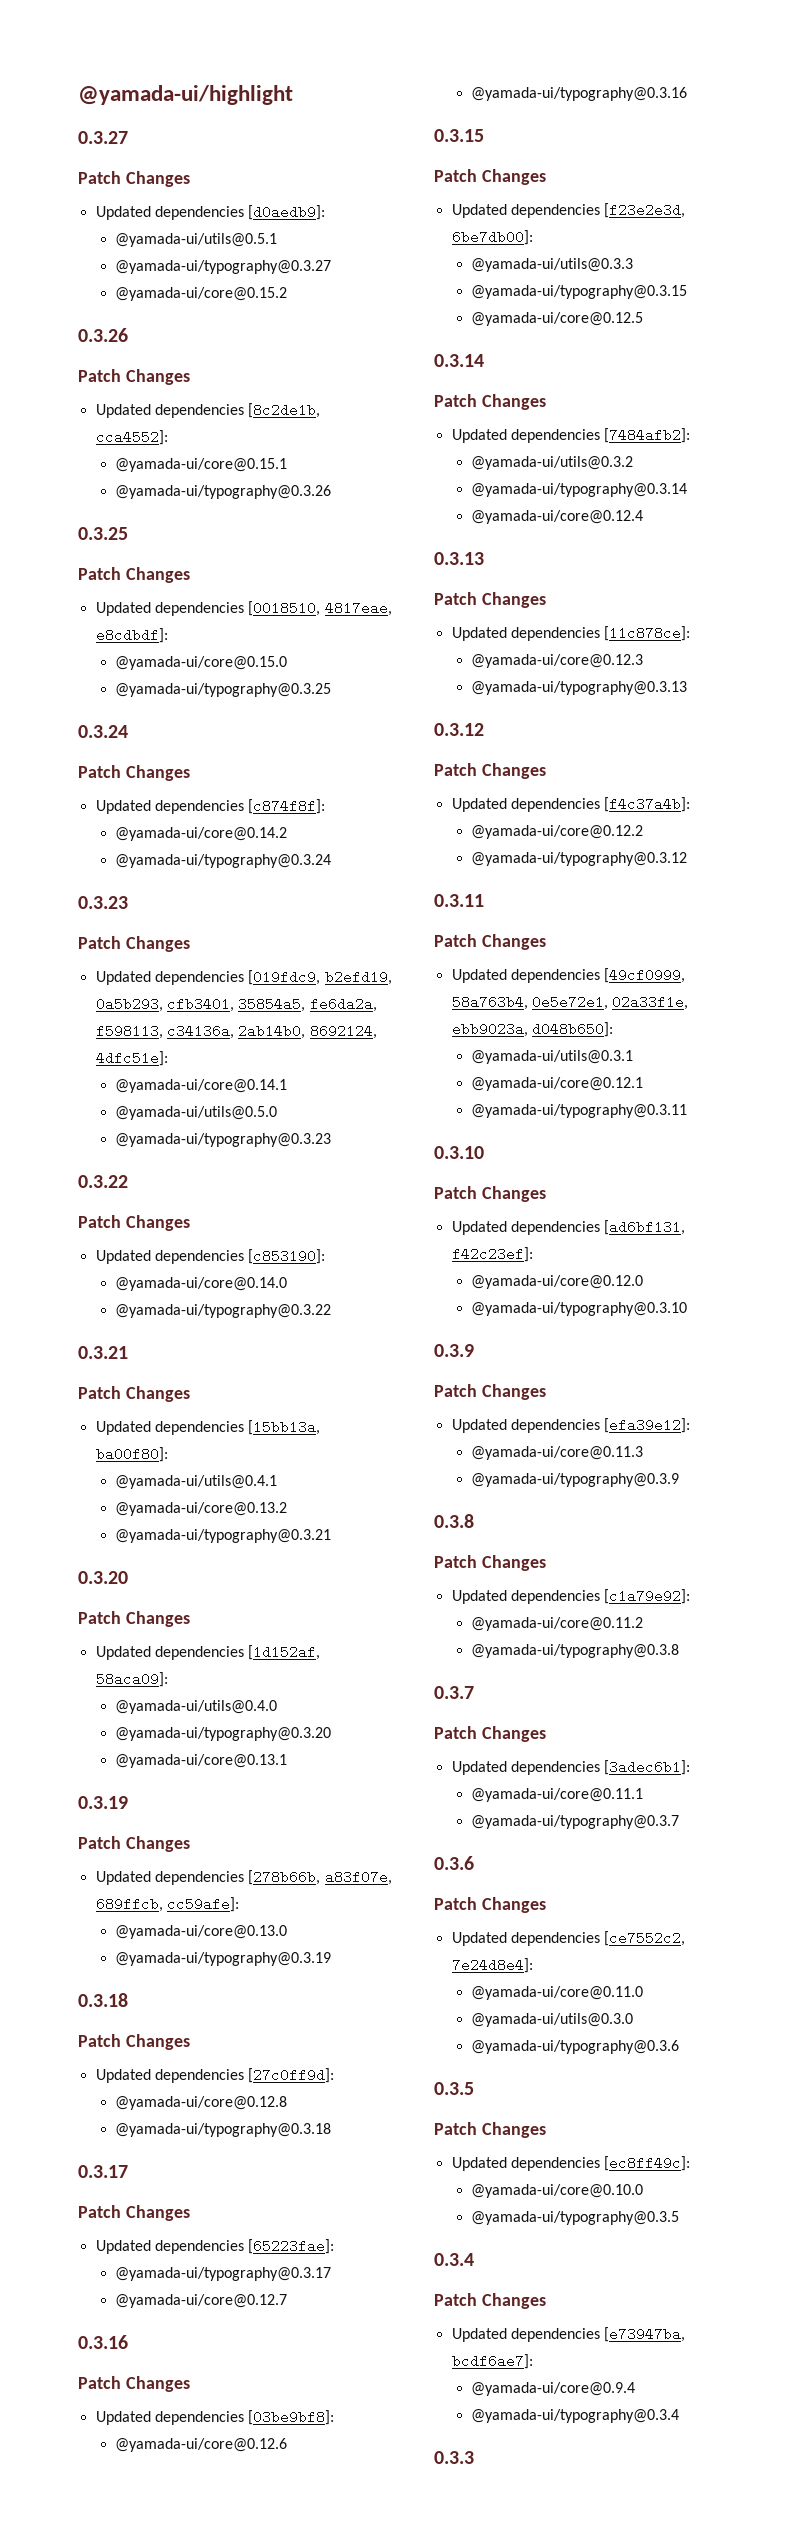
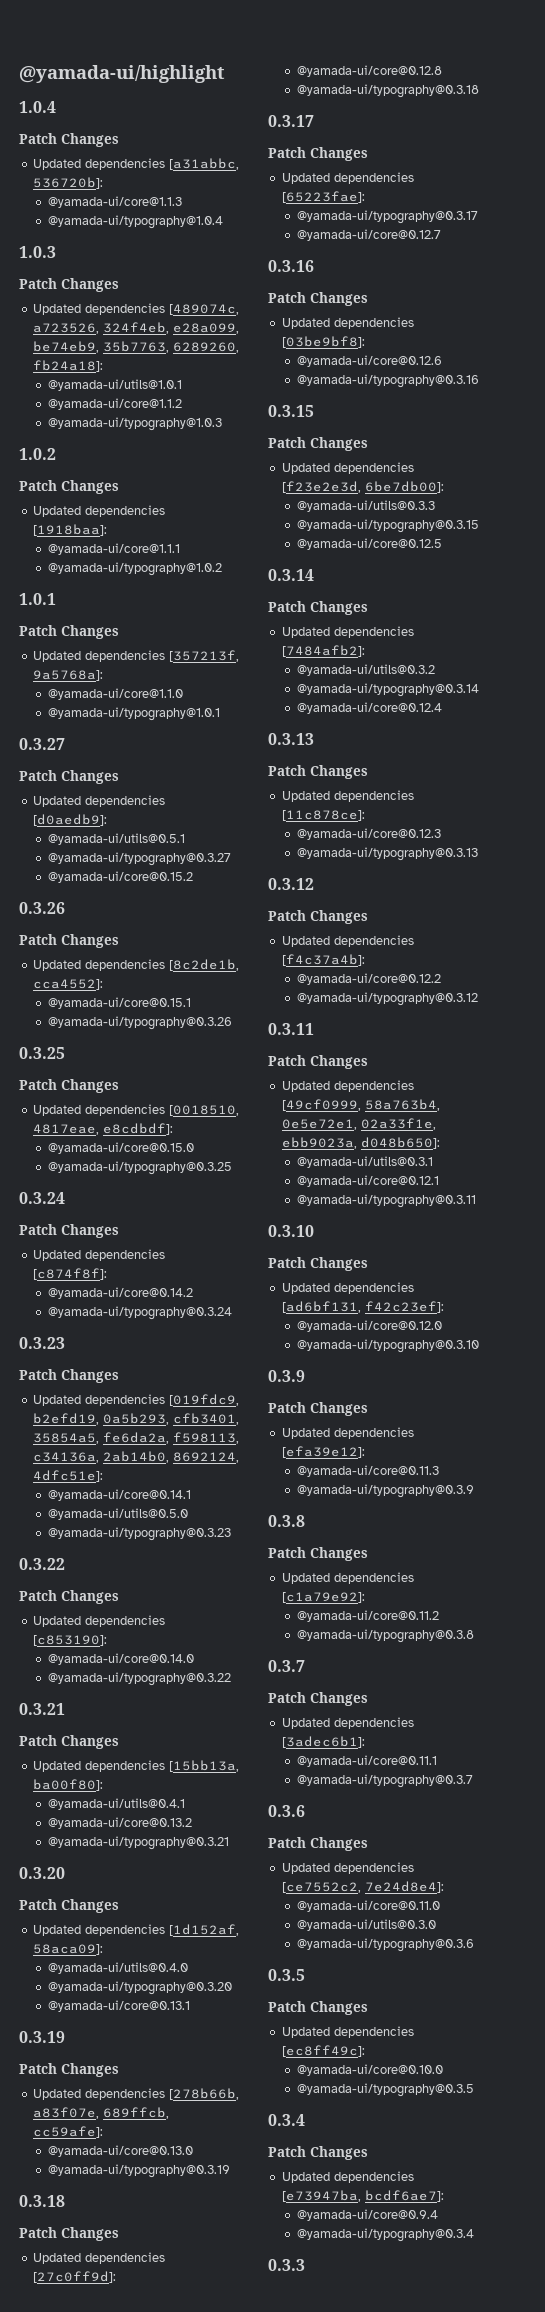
+ 1.0.4
+ Patch Changes
+ Updated dependencies [a31abbc, 536720b]:
+ @yamada-ui/core@1.1.3
+ @yamada-ui/typography@1.0.4
+ 1.0.3
+ Patch Changes
+ Updated dependencies [489074c, a723526, 324f4eb, e28a099, be74eb9, 35b7763, 6289260, fb24a18]:
+ @yamada-ui/utils@1.0.1
+ @yamada-ui/core@1.1.2
+ @yamada-ui/typography@1.0.3
+ 1.0.2
+ Patch Changes
+ Updated dependencies [1918baa]:
+ @yamada-ui/core@1.1.1
+ @yamada-ui/typography@1.0.2
+ 1.0.1
+ Patch Changes
+ Updated dependencies [357213f, 9a5768a]:
+ @yamada-ui/core@1.1.0
+ @yamada-ui/typography@1.0.1

